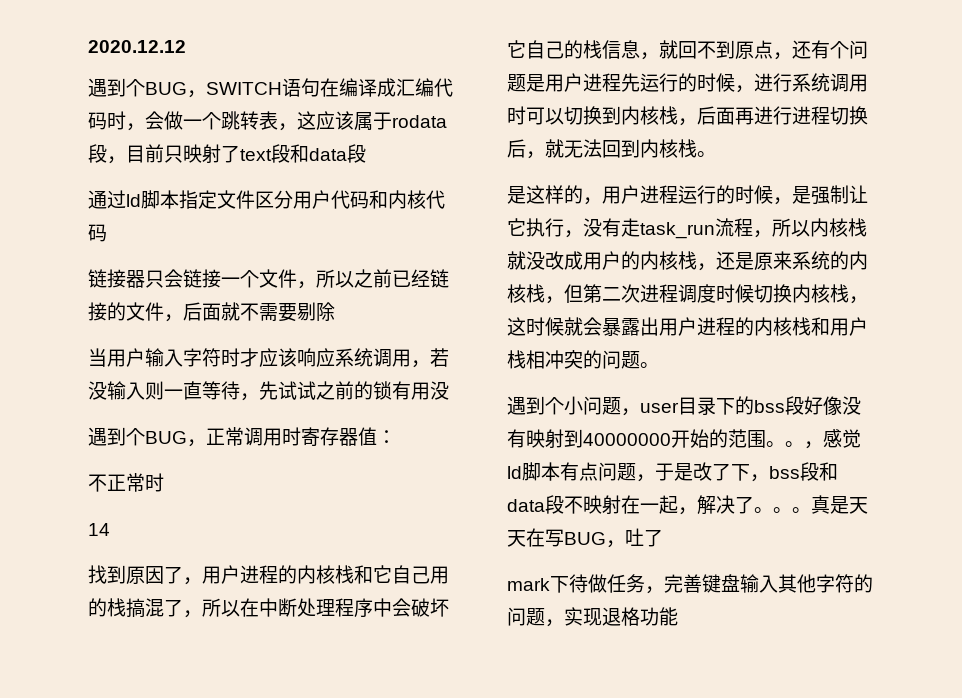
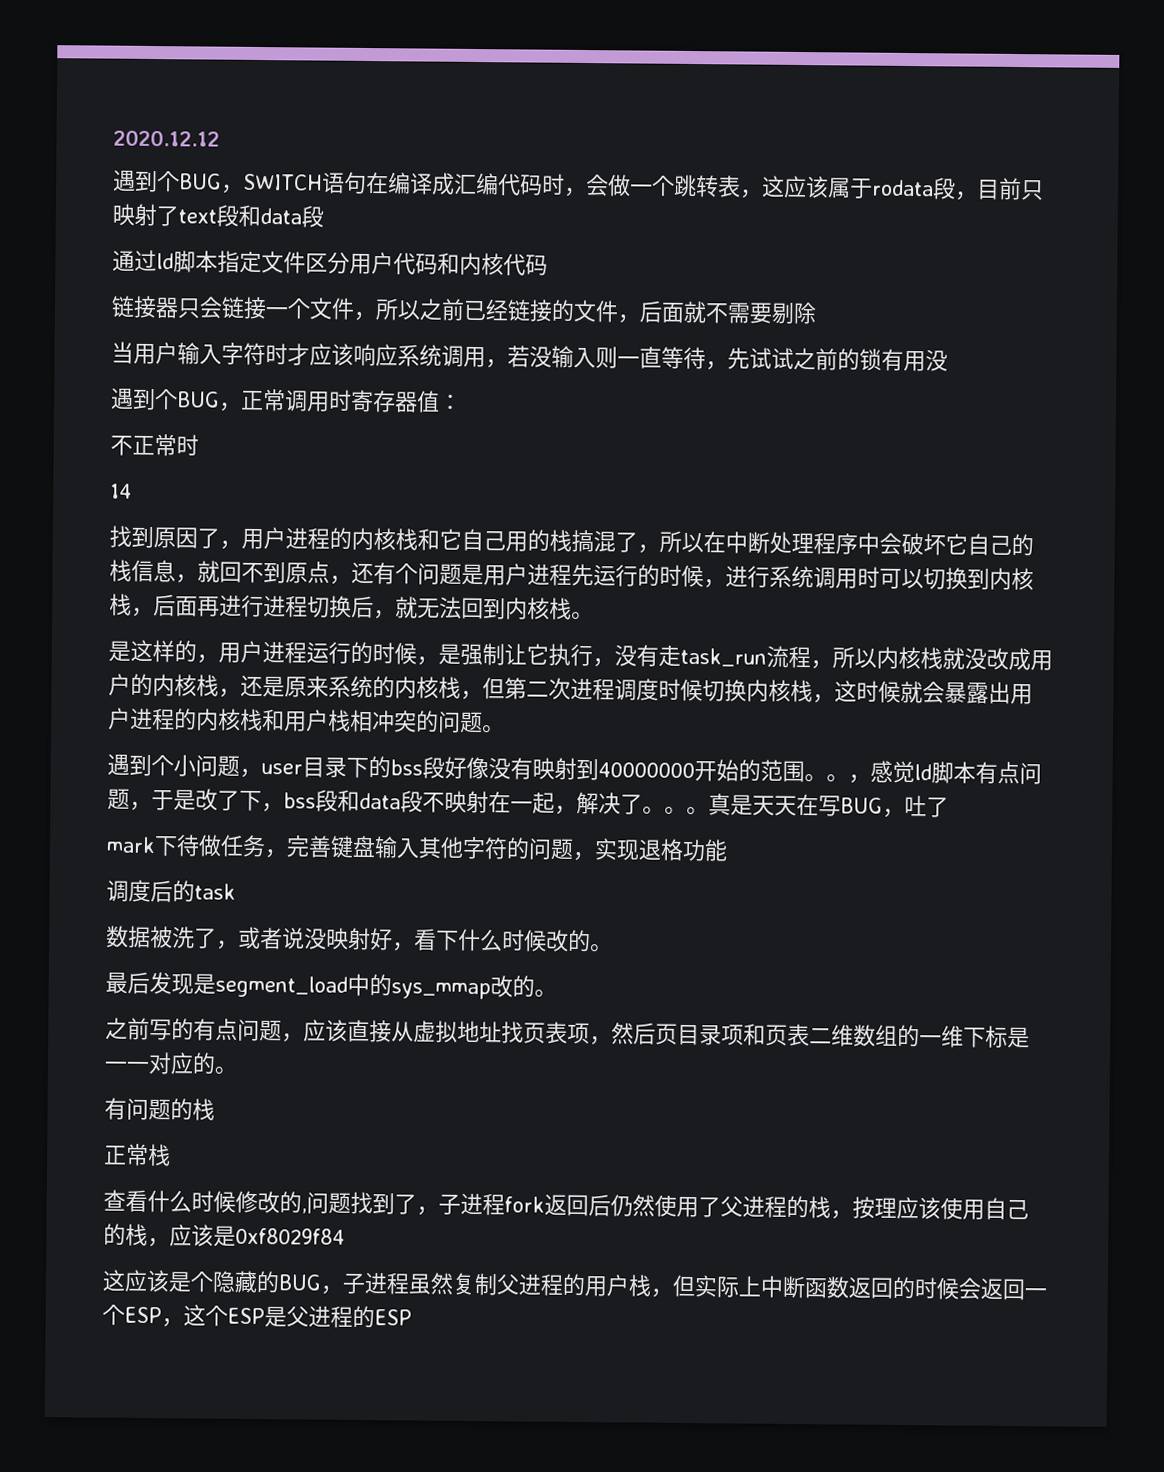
+ 调度后的task
+ 数据被洗了，或者说没映射好，看下什么时候改的。
+ 最后发现是segment_load中的sys_mmap改的。
+ 之前写的有点问题，应该直接从虚拟地址找页表项，然后页目录项和页表二维数组的一维下标是一一对应的。
+ 有问题的栈
+ 正常栈
+ 查看什么时候修改的,问题找到了，子进程fork返回后仍然使用了父进程的栈，按理应该使用自己的栈，应该是0xf8029f84
+ 这应该是个隐藏的BUG，子进程虽然复制父进程的用户栈，但实际上中断函数返回的时候会返回一个ESP，这个ESP是父进程的ESP

